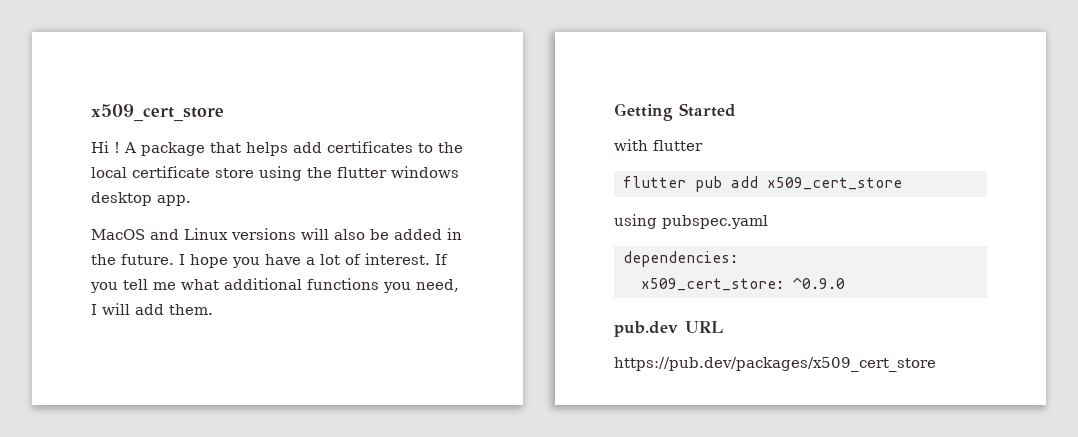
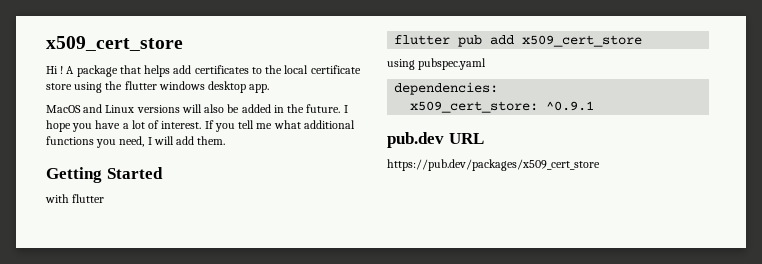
- x509_cert_store: ^0.9.0
+ x509_cert_store: ^0.9.1

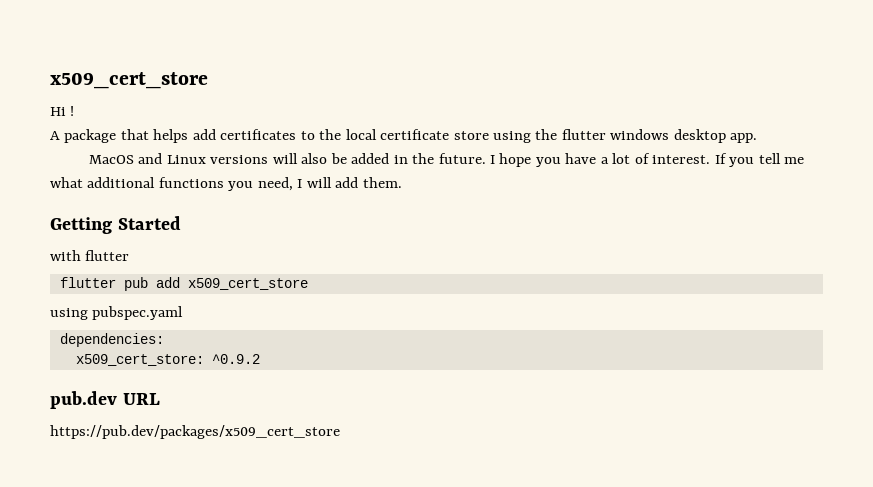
- Hi ! A package that helps add certificates to the local certificate store using the flutter windows desktop app.
+ Hi !
+ A package that helps add certificates to the local certificate store using the flutter windows desktop app.
- x509_cert_store: ^0.9.1
+ x509_cert_store: ^0.9.2

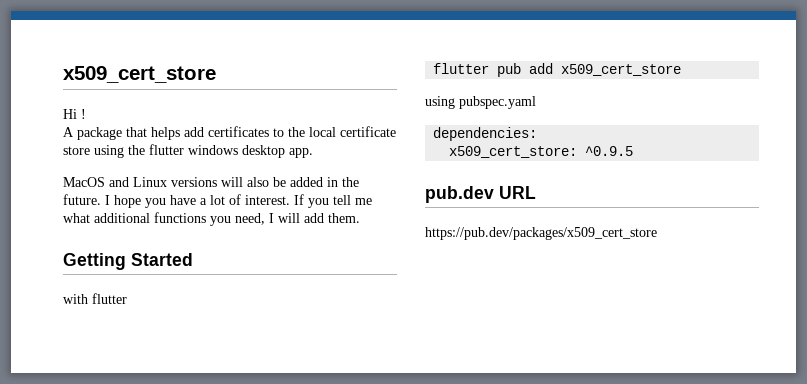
- x509_cert_store: ^0.9.2
+ x509_cert_store: ^0.9.5

